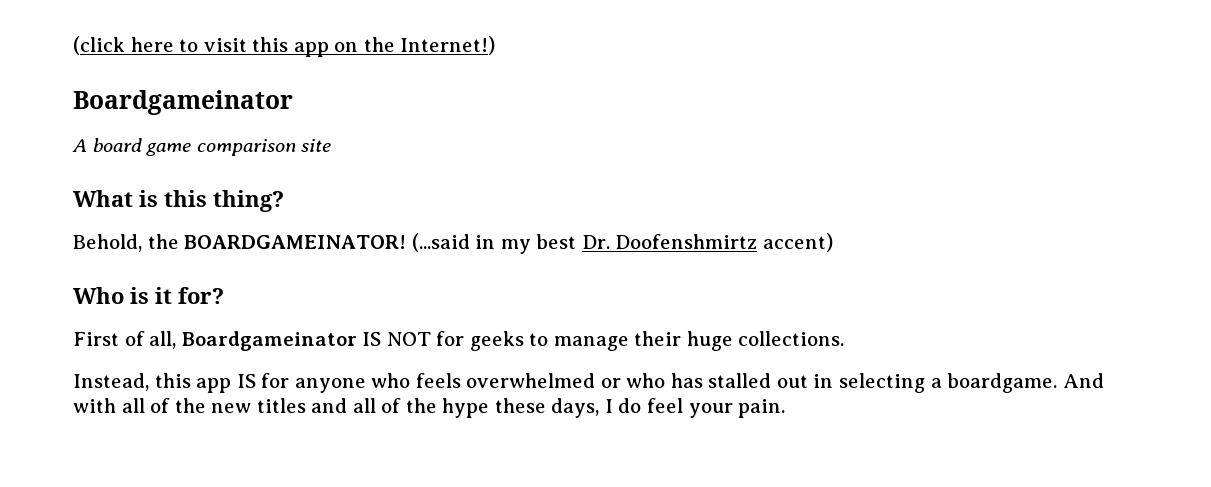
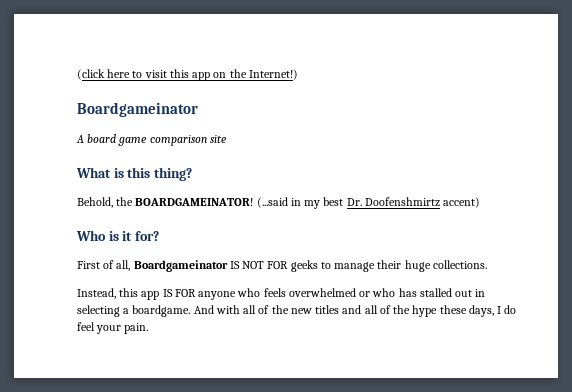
- First of all, Boardgameinator IS NOT for geeks to manage their huge collections.
+ First of all, Boardgameinator IS NOT FOR geeks to manage their huge collections.
- Instead, this app IS for anyone who feels overwhelmed or who has stalled out in selecting a boardgame.
+ Instead, this app IS FOR anyone who feels overwhelmed or who has stalled out in selecting a boardgame.

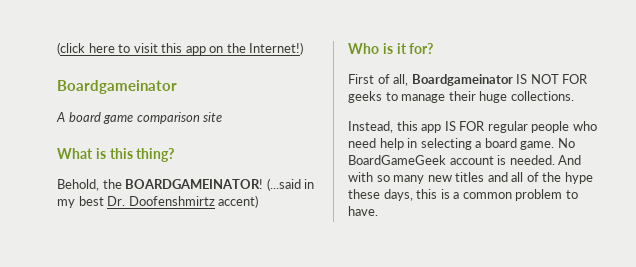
- Instead, this app IS FOR anyone who feels overwhelmed or who has stalled out in selecting a boardgame. And with all of the new titles and all of the hype these days, I do feel your pain.
+ Instead, this app IS FOR regular people who need help in selecting a board game. No BoardGameGeek account is needed. And with so many new titles and all of the hype these days, this is a common problem to have.

